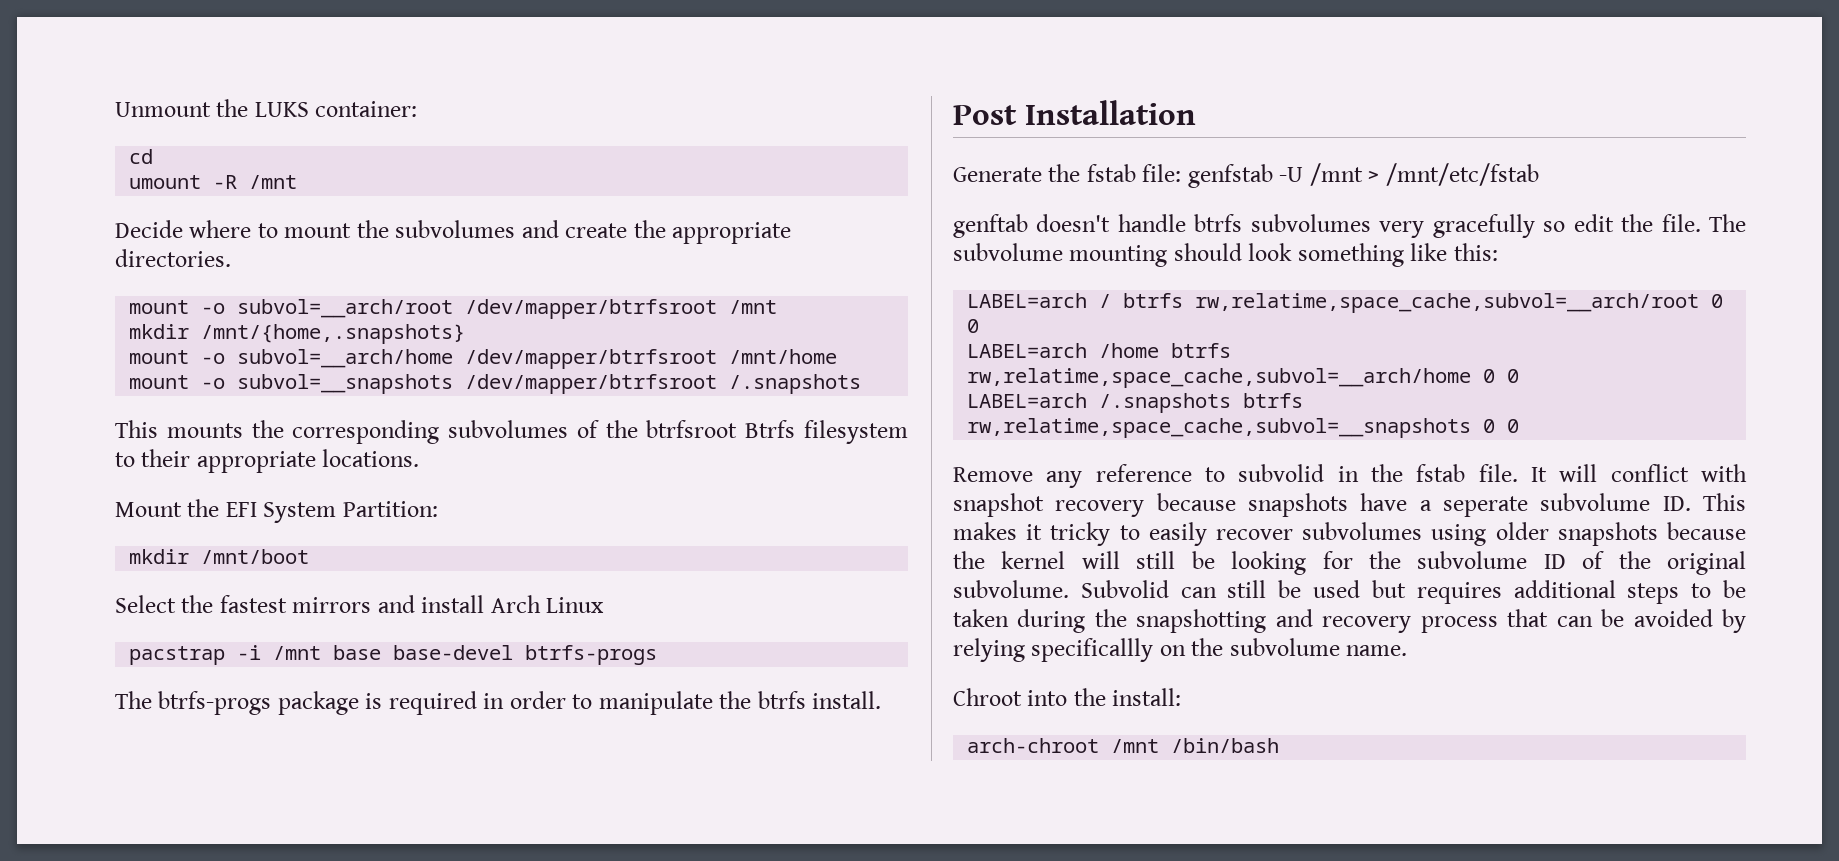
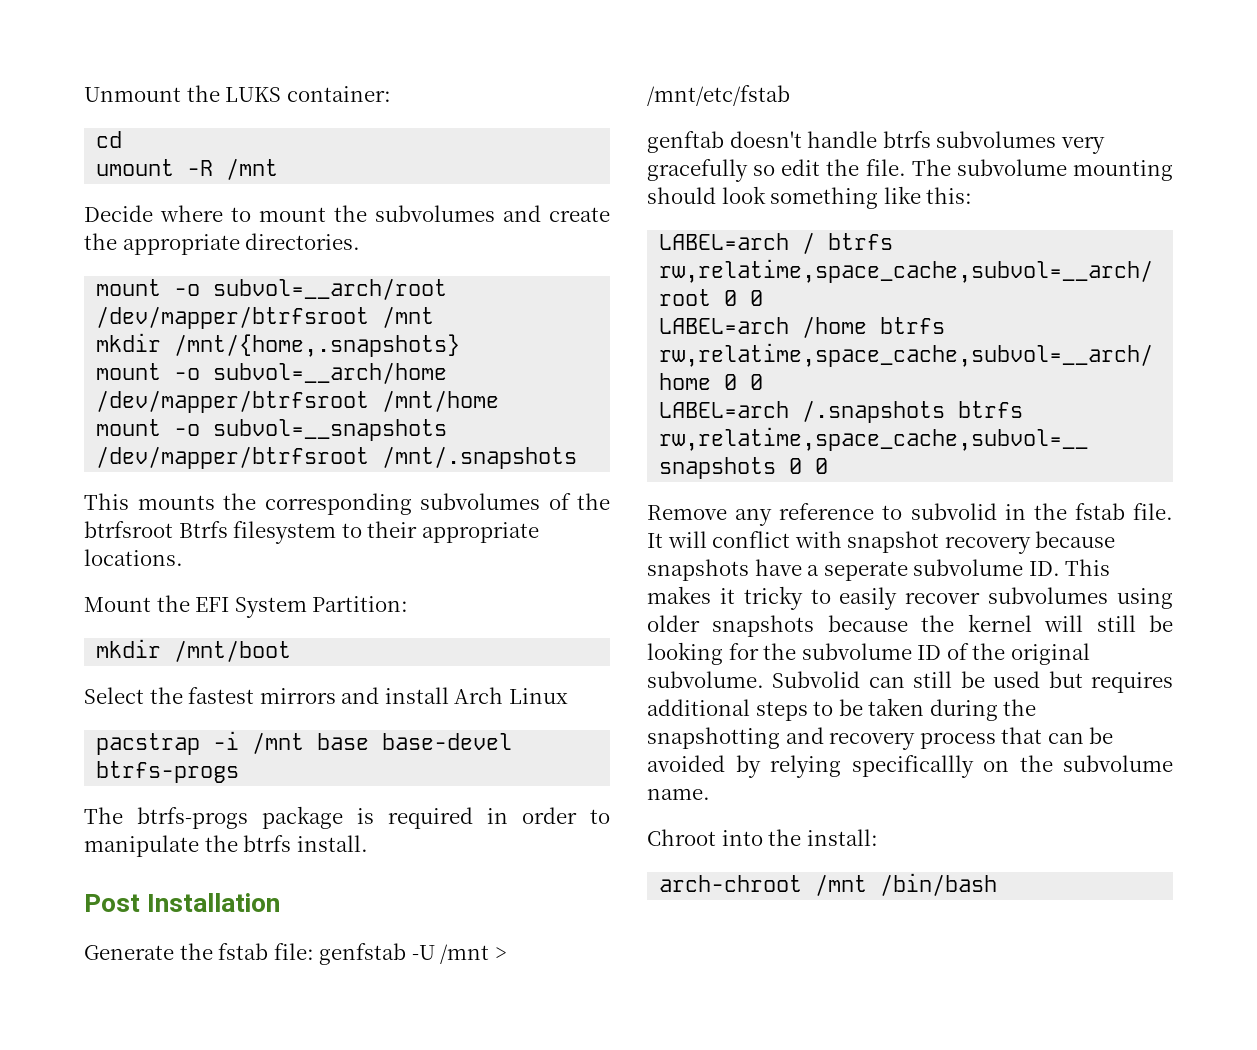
- mount -o subvol=__snapshots /dev/mapper/btrfsroot /.snapshots
+ mount -o subvol=__snapshots /dev/mapper/btrfsroot /mnt/.snapshots

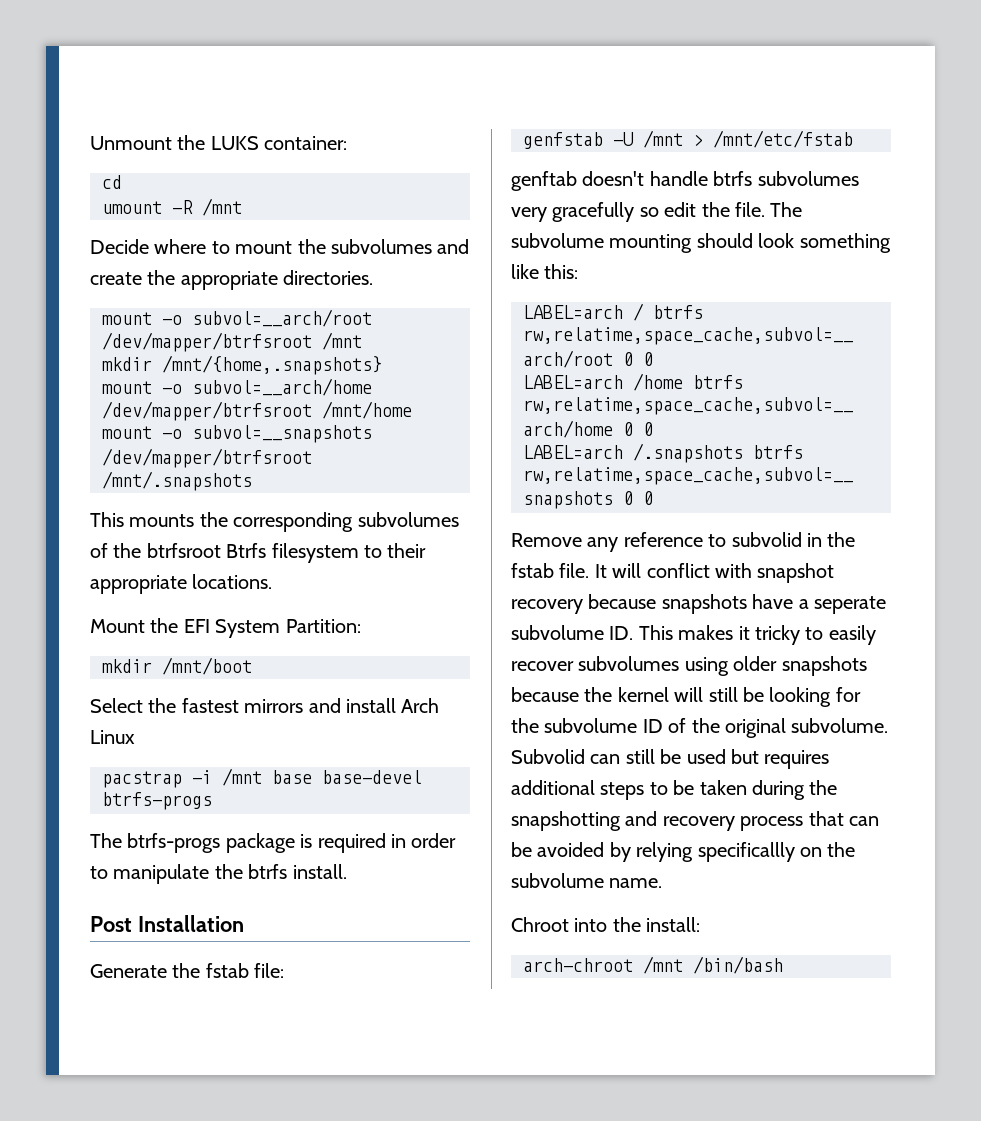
- Generate the fstab file: genfstab -U /mnt > /mnt/etc/fstab
+ Generate the fstab file:
+ genfstab -U /mnt > /mnt/etc/fstab

